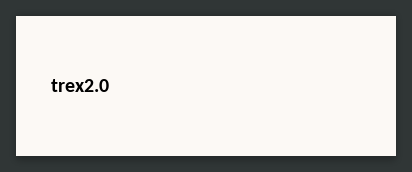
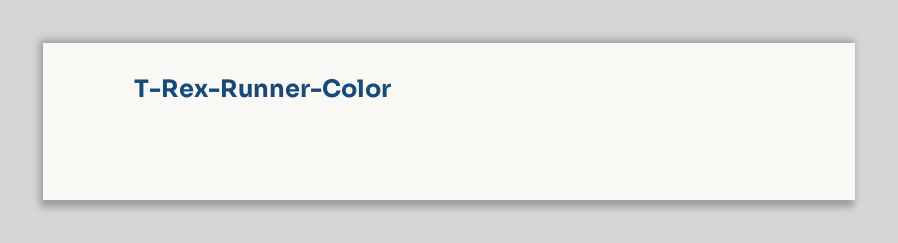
- trex2.0
+ T-Rex-Runner-Color

